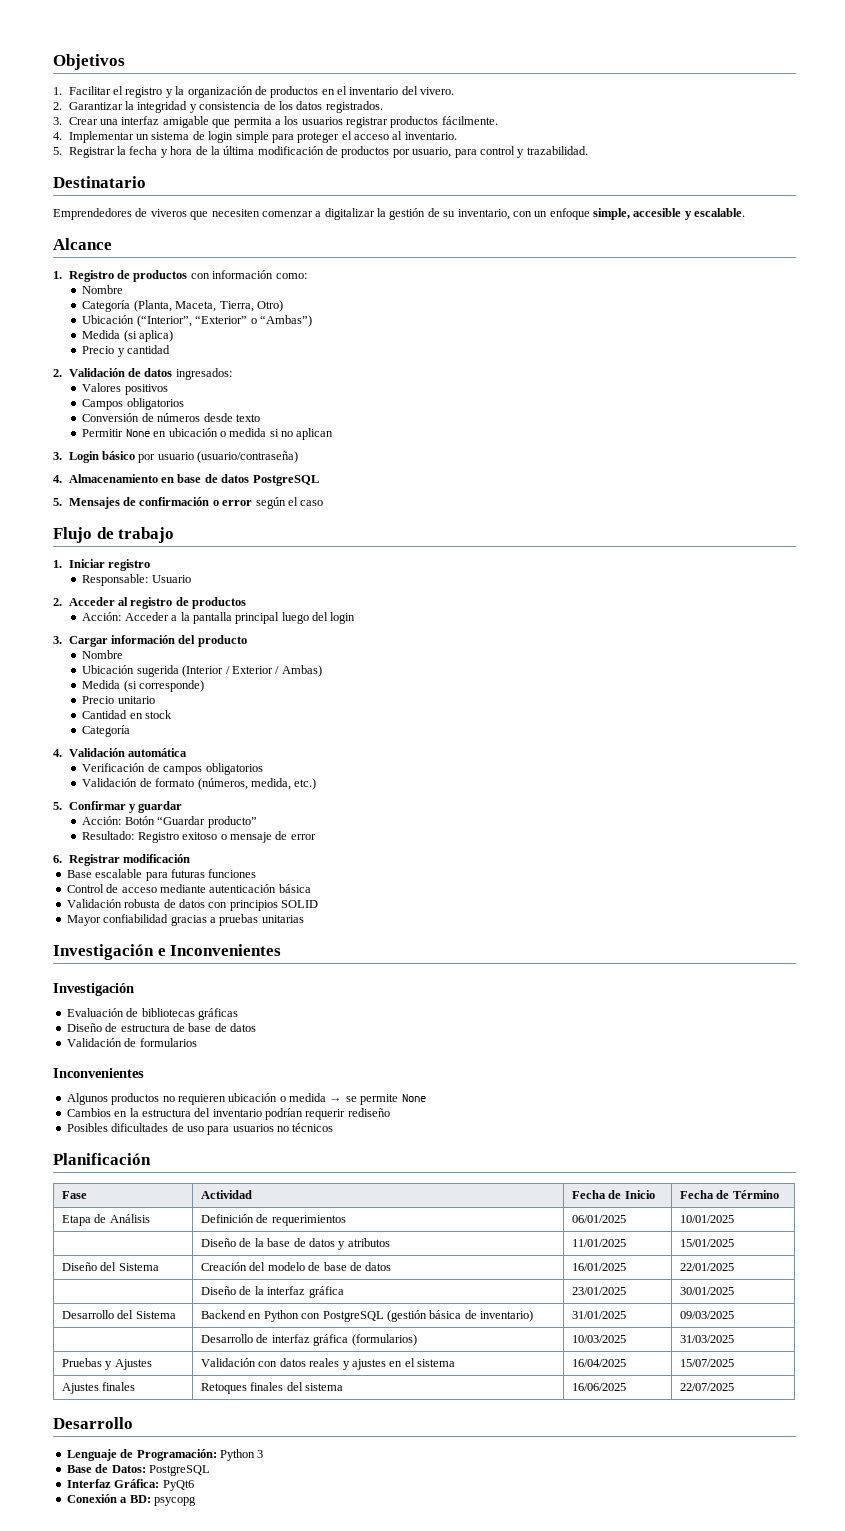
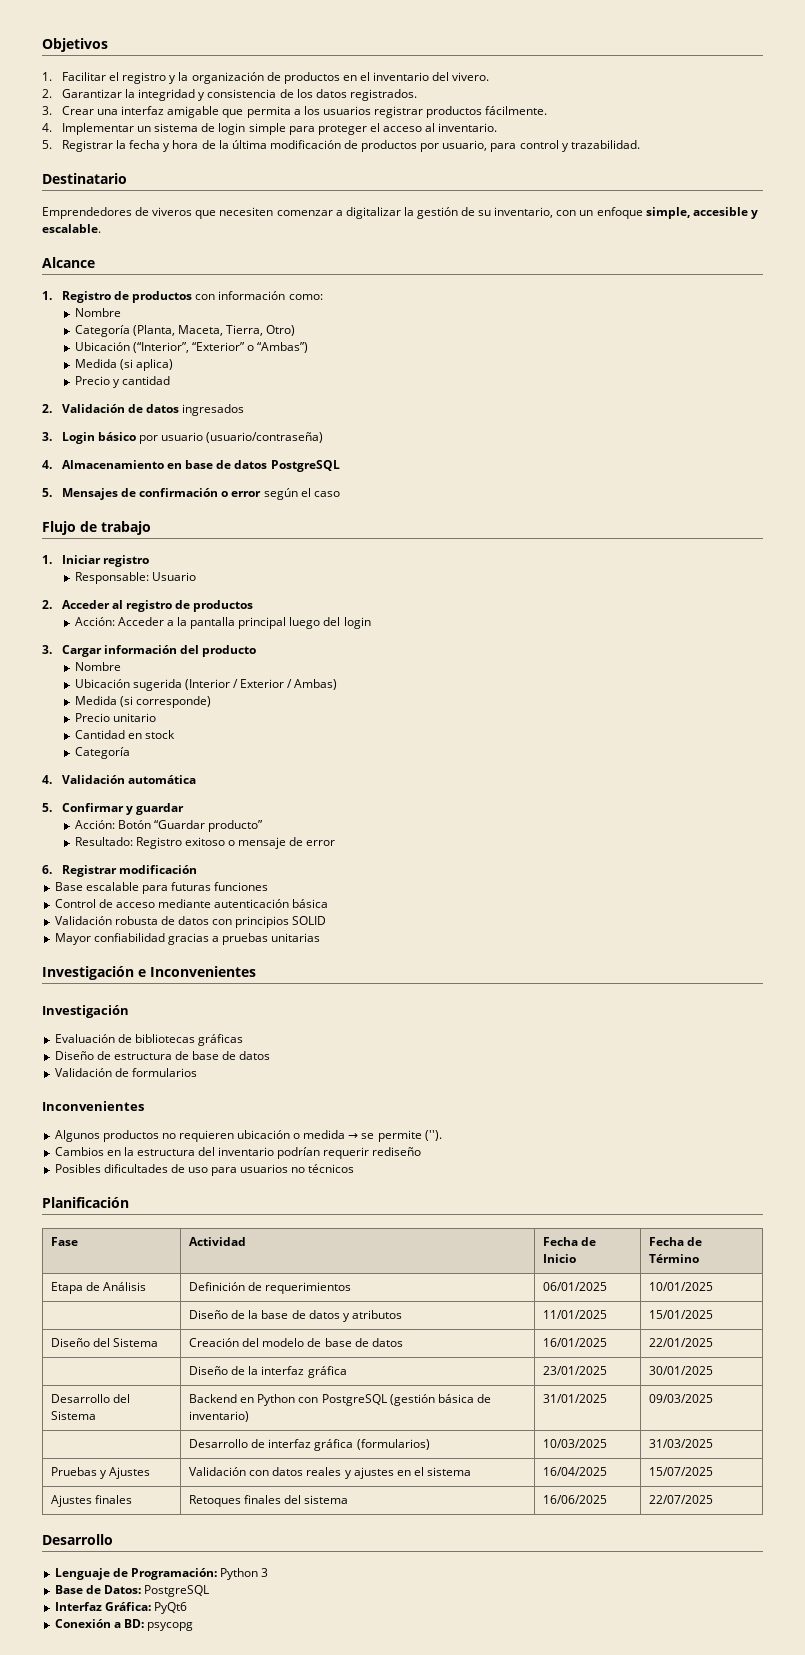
- 2. Validación de datos ingresados:
- Valores positivos
- Campos obligatorios
- Conversión de números desde texto
- Permitir None en ubicación o medida si no aplican
+ 2. Validación de datos ingresados
- Verificación de campos obligatorios
- Validación de formato (números, medida, etc.)
- Algunos productos no requieren ubicación o medida → se permite None
+ Algunos productos no requieren ubicación o medida → se permite ('').

